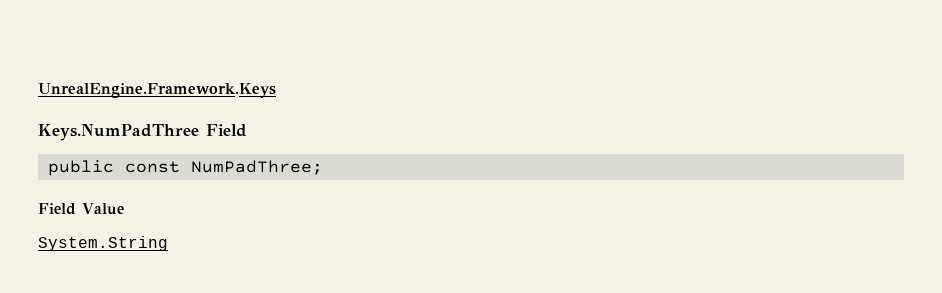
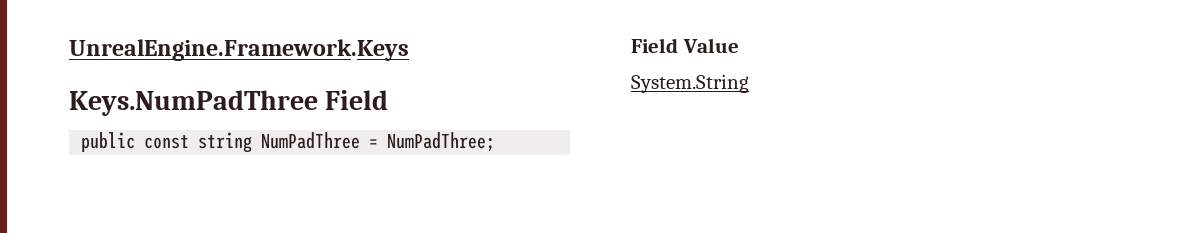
- public const NumPadThree;
+ public const string NumPadThree = NumPadThree;

